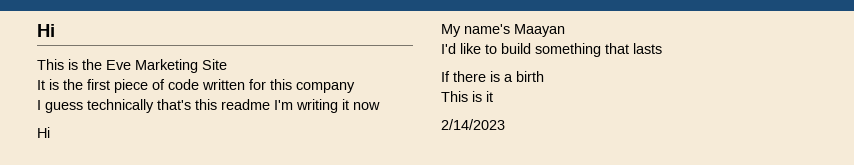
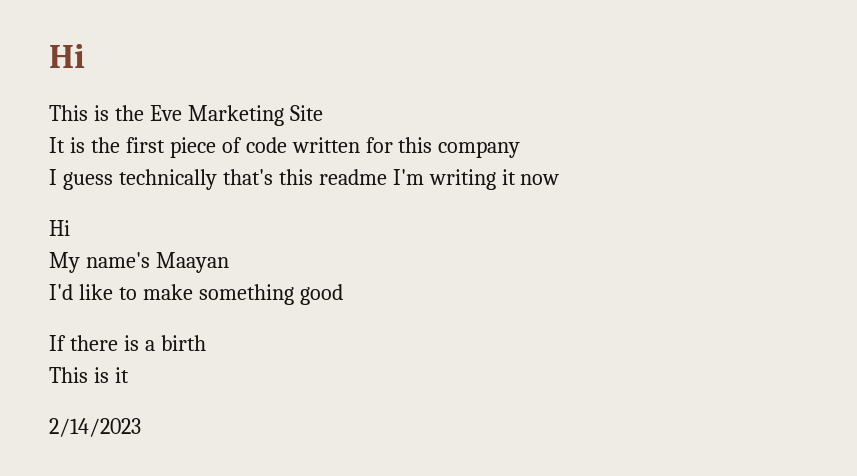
- I'd like to build something that lasts
+ I'd like to make something good

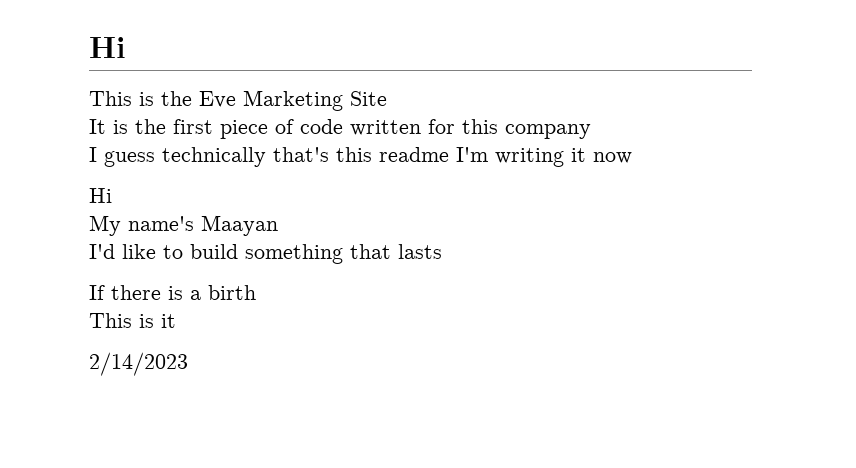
- I'd like to make something good
+ I'd like to build something that lasts

